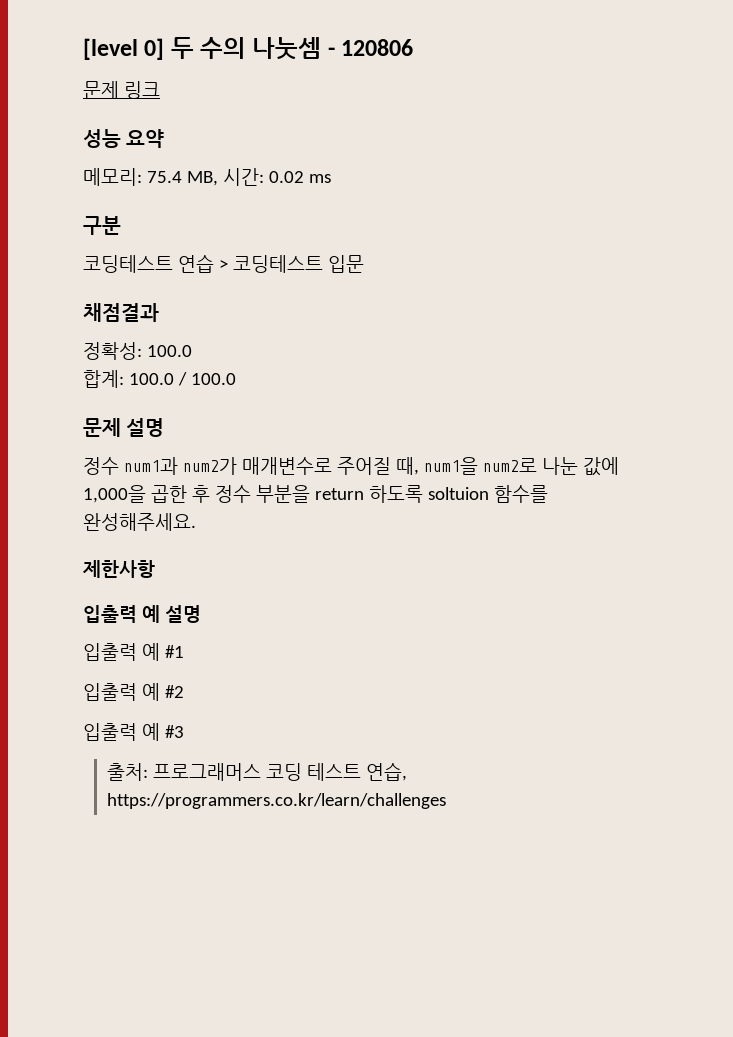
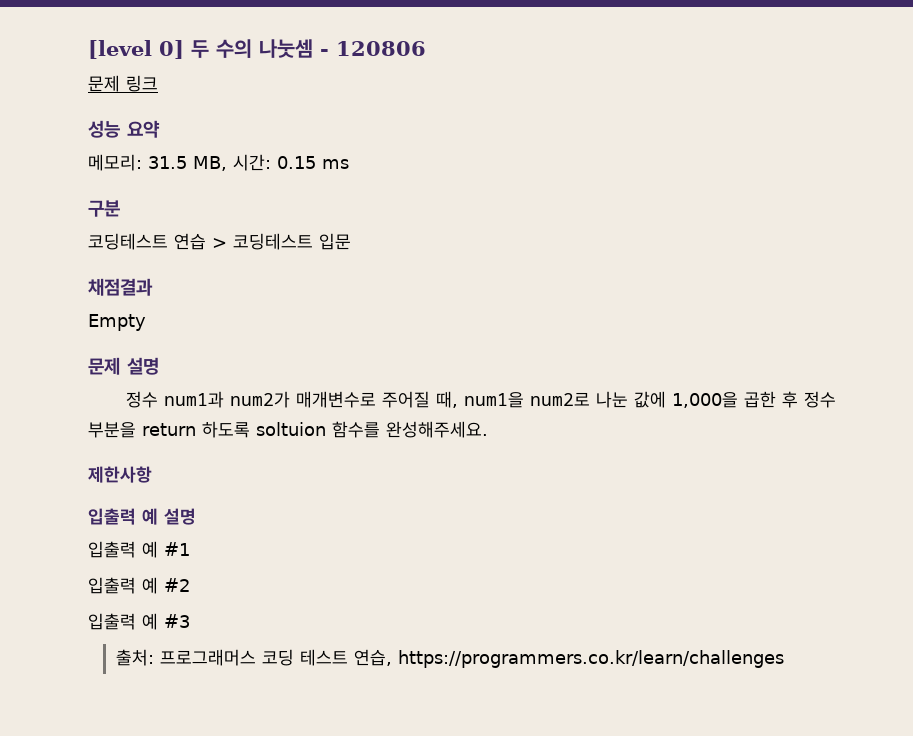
- 메모리: 75.4 MB, 시간: 0.02 ms
+ 메모리: 31.5 MB, 시간: 0.15 ms
- 정확성: 100.0
- 합계: 100.0 / 100.0
+ Empty

